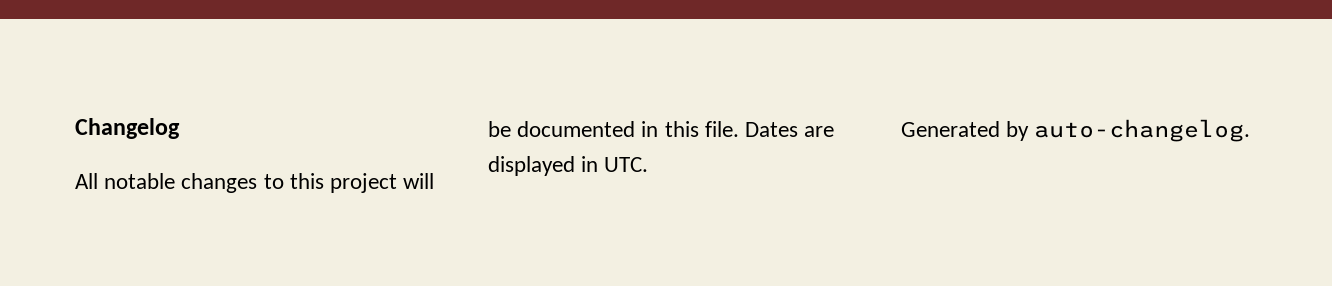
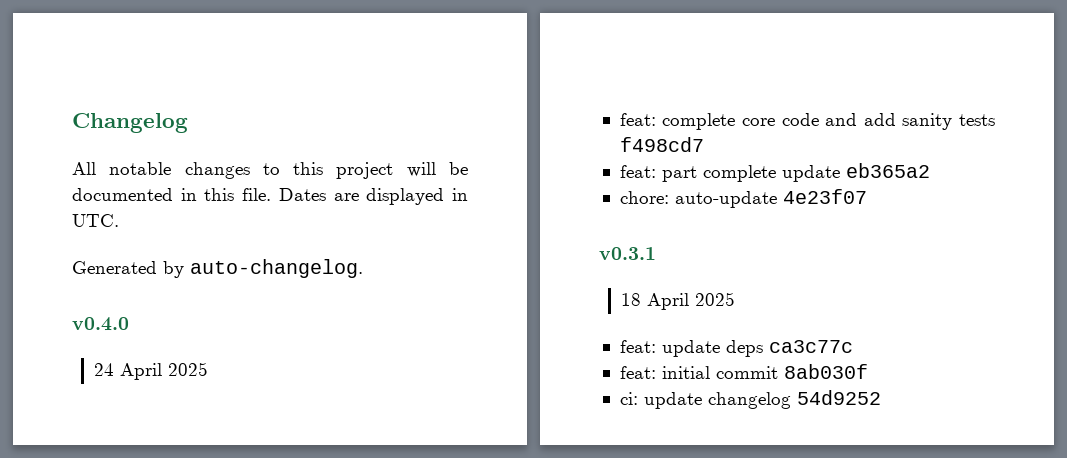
+ v0.4.0
+ 24 April 2025
+ feat: complete core code and add sanity tests f498cd7
+ feat: part complete update eb365a2
+ chore: auto-update 4e23f07
+ v0.3.1
+ 18 April 2025
+ feat: update deps ca3c77c
+ feat: initial commit 8ab030f
+ ci: update changelog 54d9252

